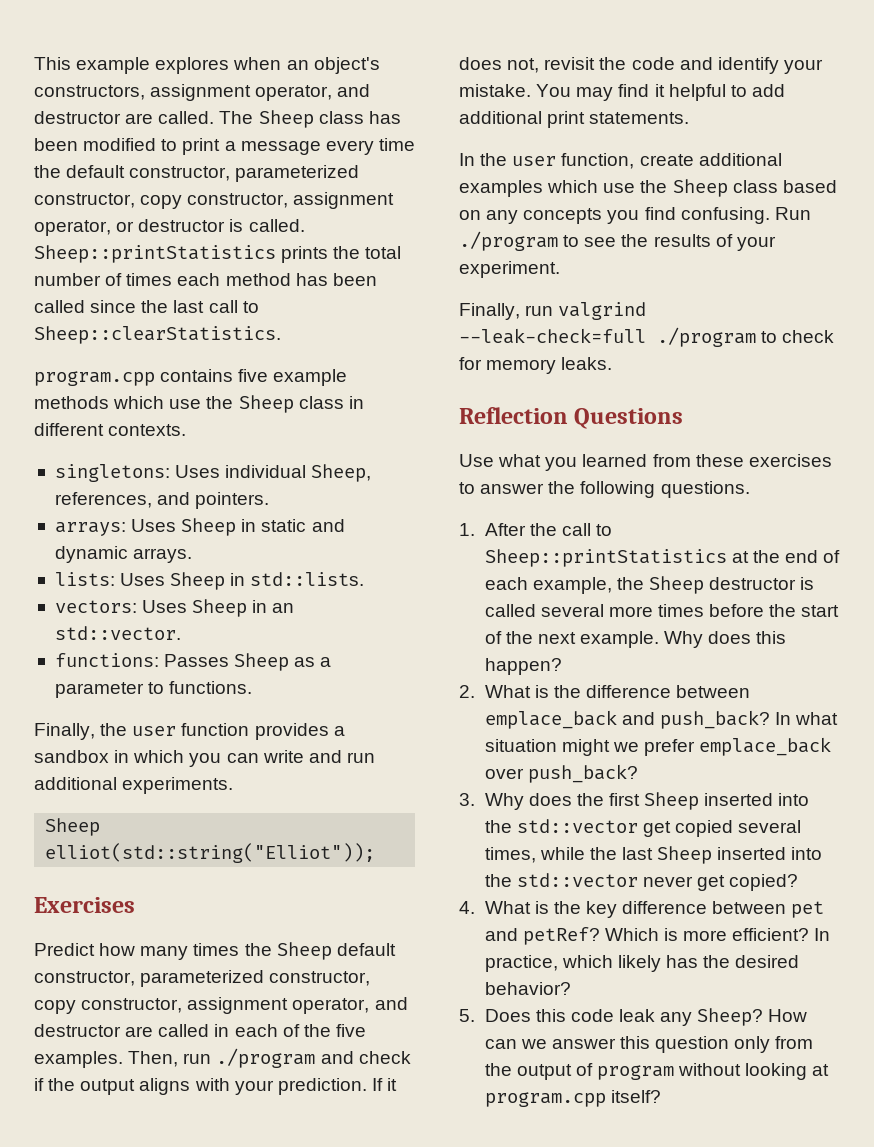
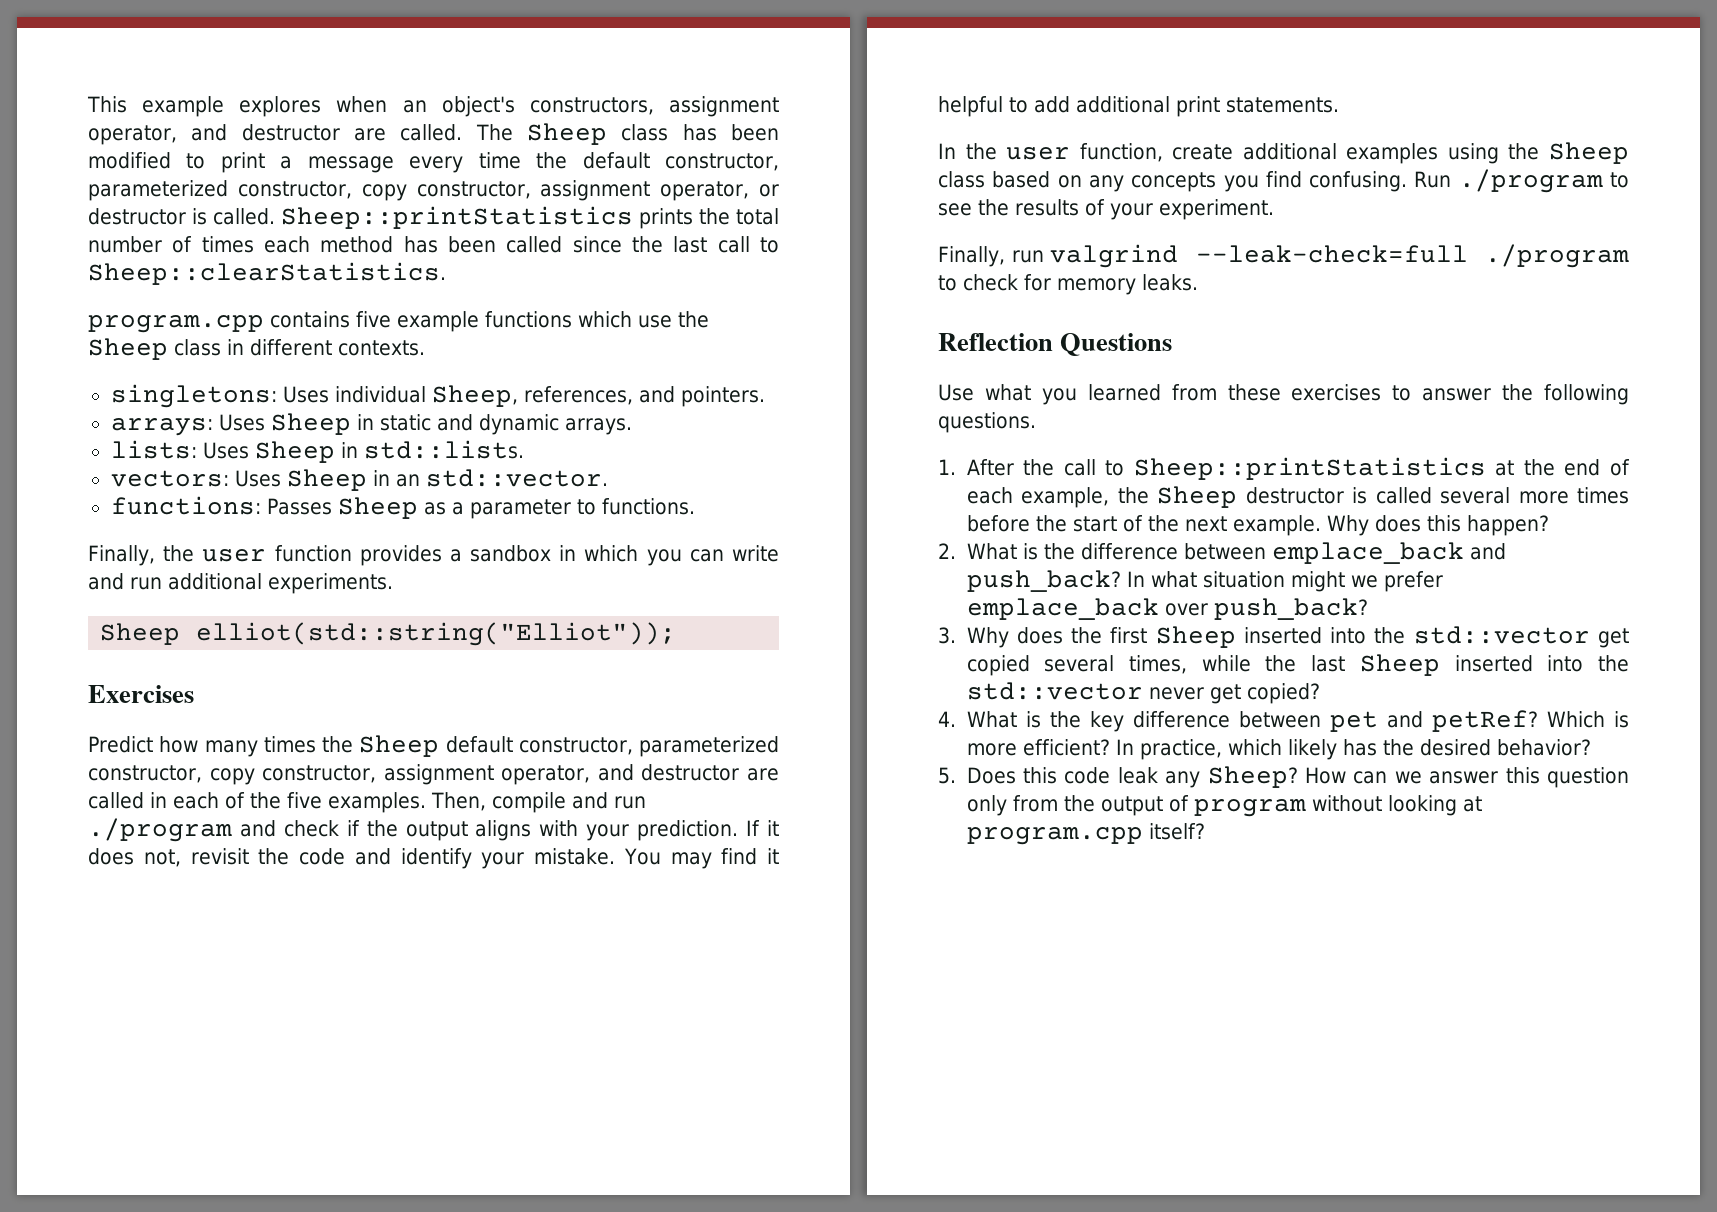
- program.cpp contains five example methods which use the Sheep class in different contexts.
+ program.cpp contains five example functions which use the Sheep class in different contexts.
- Then, run ./program and check if the output aligns with your prediction.
+ Then, compile and run ./program and check if the output aligns with your prediction.
- In the user function, create additional examples which use the Sheep class based on any concepts you find confusing.
+ In the user function, create additional examples using the Sheep class based on any concepts you find confusing.

